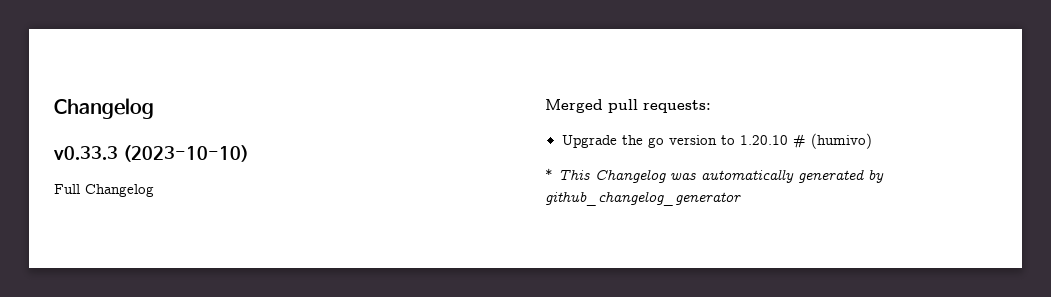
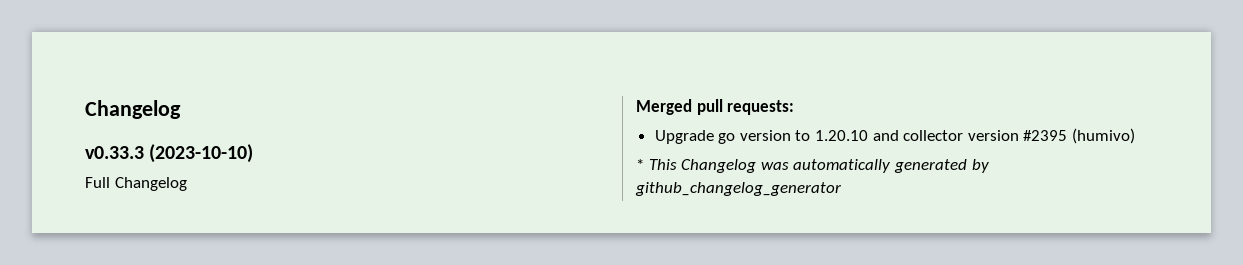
- Upgrade the go version to 1.20.10 # (humivo)
+ Upgrade go version to 1.20.10 and collector version #2395 (humivo)

